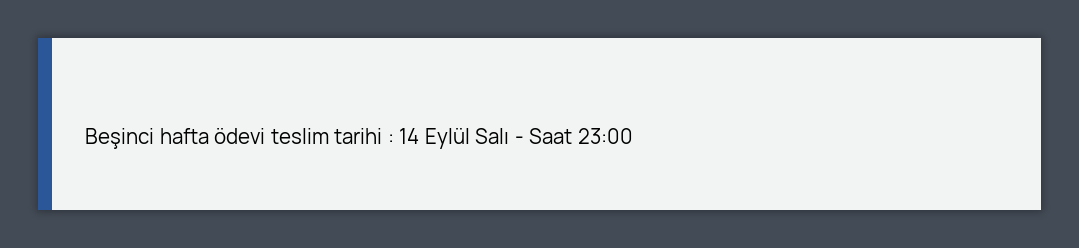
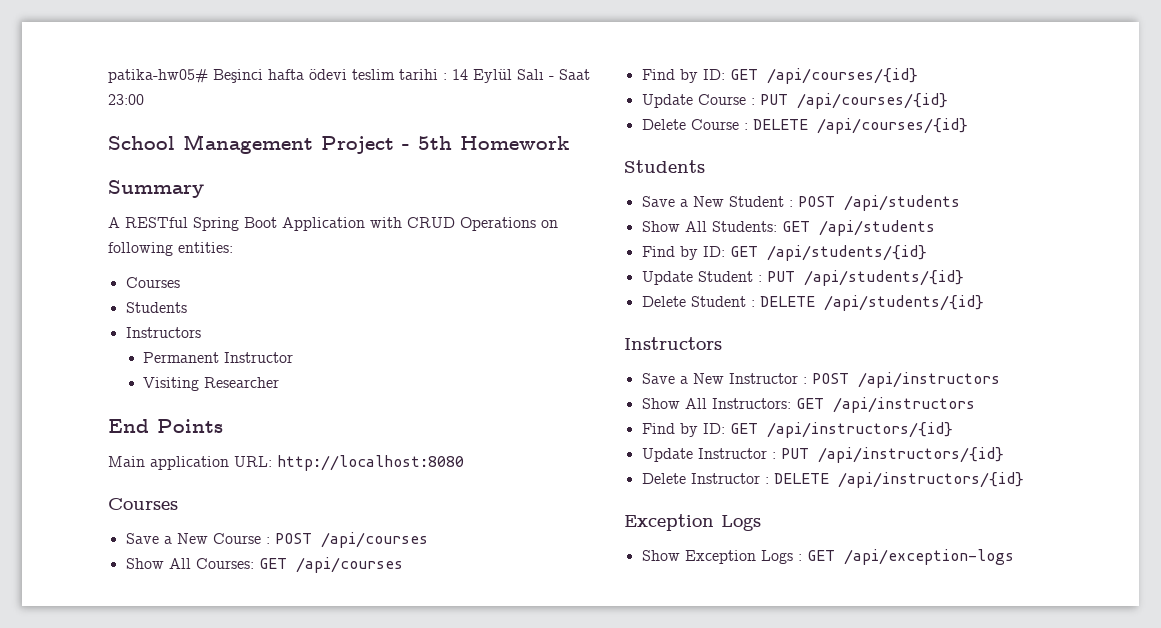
- Beşinci hafta ödevi teslim tarihi : 14 Eylül Salı - Saat 23:00
+ patika-hw05# Beşinci hafta ödevi teslim tarihi : 14 Eylül Salı - Saat 23:00
+ School Management Project - 5th Homework
+ Summary
+ A RESTful Spring Boot Application with CRUD Operations on following entities:
+ Courses
+ Students
+ Instructors
+ Permanent Instructor
+ Visiting Researcher
+ End Points
+ Main application URL: http://localhost:8080
+ Courses
+ Save a New Course : POST /api/courses
+ Show All Courses: GET /api/courses
+ Find by ID: GET /api/courses/{id}
+ Update Course : PUT /api/courses/{id}
+ Delete Course : DELETE /api/courses/{id}
+ Students
+ Save a New Student : POST /api/students
+ Show All Students: GET /api/students
+ Find by ID: GET /api/students/{id}
+ Update Student : PUT /api/students/{id}
+ Delete Student : DELETE /api/students/{id}
+ Instructors
+ Save a New Instructor : POST /api/instructors
+ Show All Instructors: GET /api/instructors
+ Find by ID: GET /api/instructors/{id}
+ Update Instructor : PUT /api/instructors/{id}
+ Delete Instructor : DELETE /api/instructors/{id}
+ Exception Logs
+ Show Exception Logs : GET /api/exception-logs

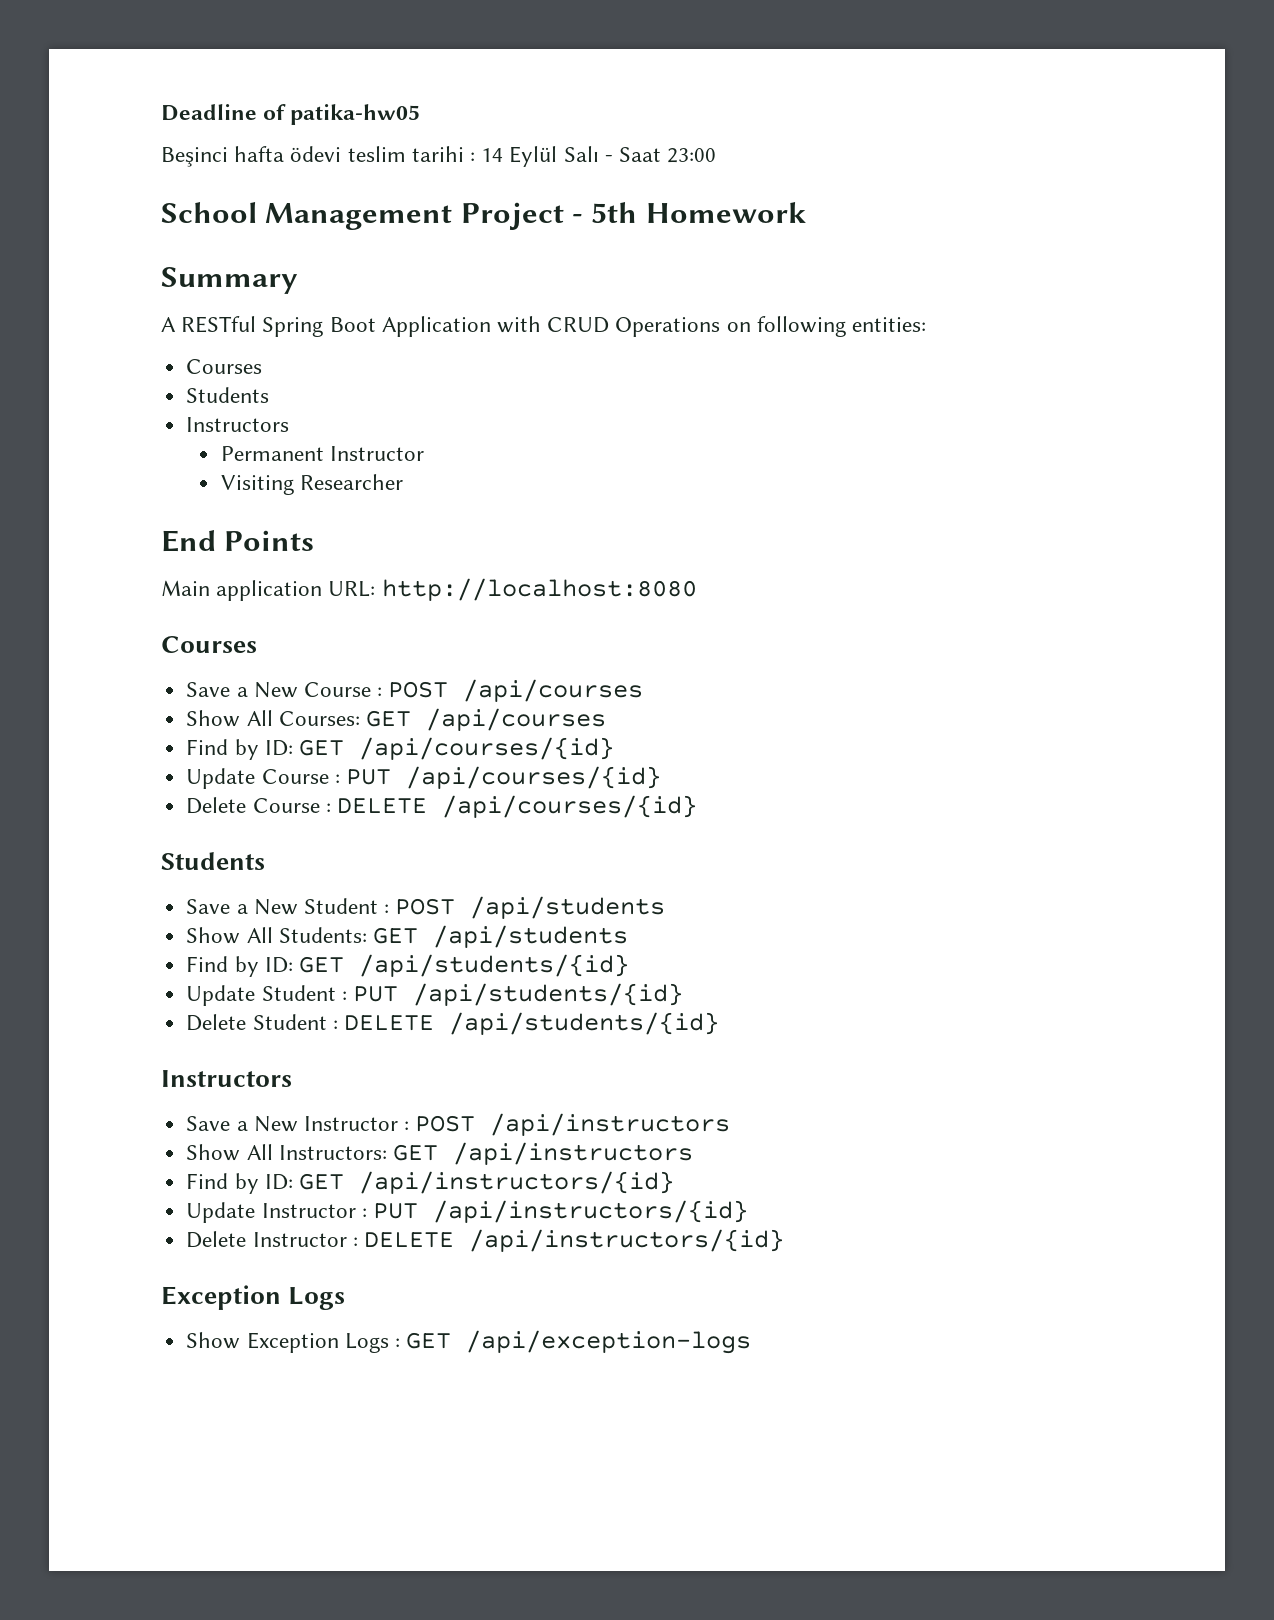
- patika-hw05# Beşinci hafta ödevi teslim tarihi : 14 Eylül Salı - Saat 23:00
+ Deadline of patika-hw05
+ Beşinci hafta ödevi teslim tarihi : 14 Eylül Salı - Saat 23:00

